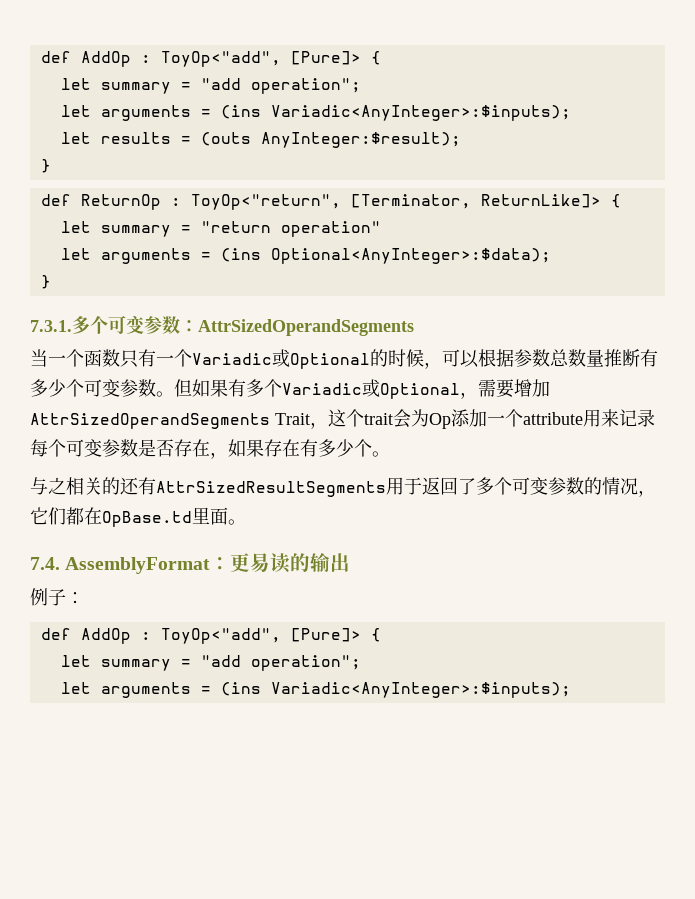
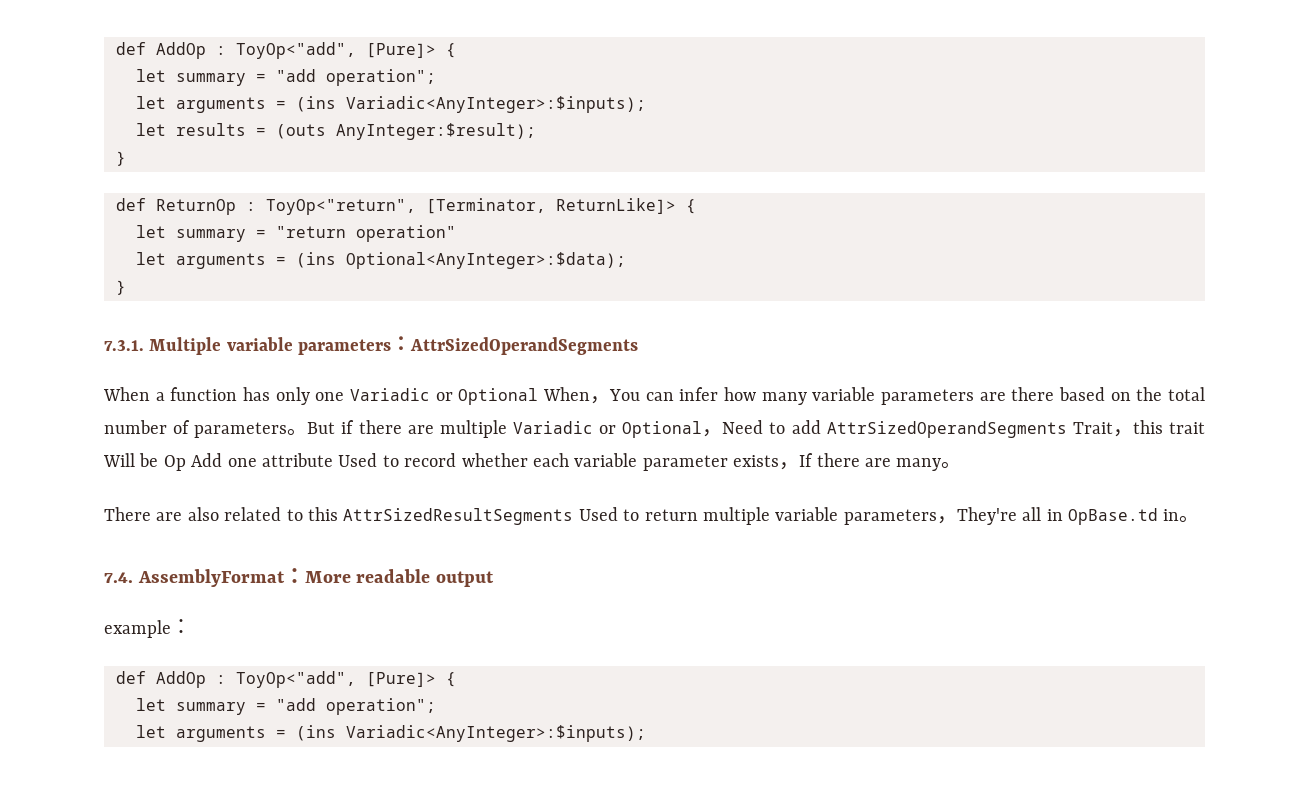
- 7.3.1.多个可变参数：AttrSizedOperandSegments
+ 7.3.1. Multiple variable parameters：AttrSizedOperandSegments
- 当一个函数只有一个Variadic或Optional的时候，可以根据参数总数量推断有多少个可变参数。但如果有多个Variadic或Optional，需要增加AttrSizedOperandSegments Trait，这个trait会为Op添加一个attribute用来记录每个可变参数是否存在，如果存在有多少个。
- 与之相关的还有AttrSizedResultSegments用于返回了多个可变参数的情况，它们都在OpBase.td里面。
+ When a function has only one Variadic or Optional When，You can infer how many variable parameters are there based on the total number of parameters。But if there are multiple Variadic or Optional，Need to add AttrSizedOperandSegments Trait，this trait Will be Op Add one attribute Used to record whether each variable parameter exists，If there are many。
+ There are also related to this AttrSizedResultSegments Used to return multiple variable parameters，They're all in OpBase.td in。
- 7.4. AssemblyFormat：更易读的输出
- 例子：
+ 7.4. AssemblyFormat：More readable output
+ example：

